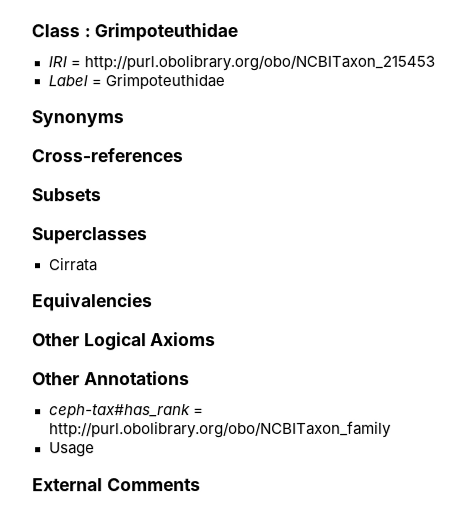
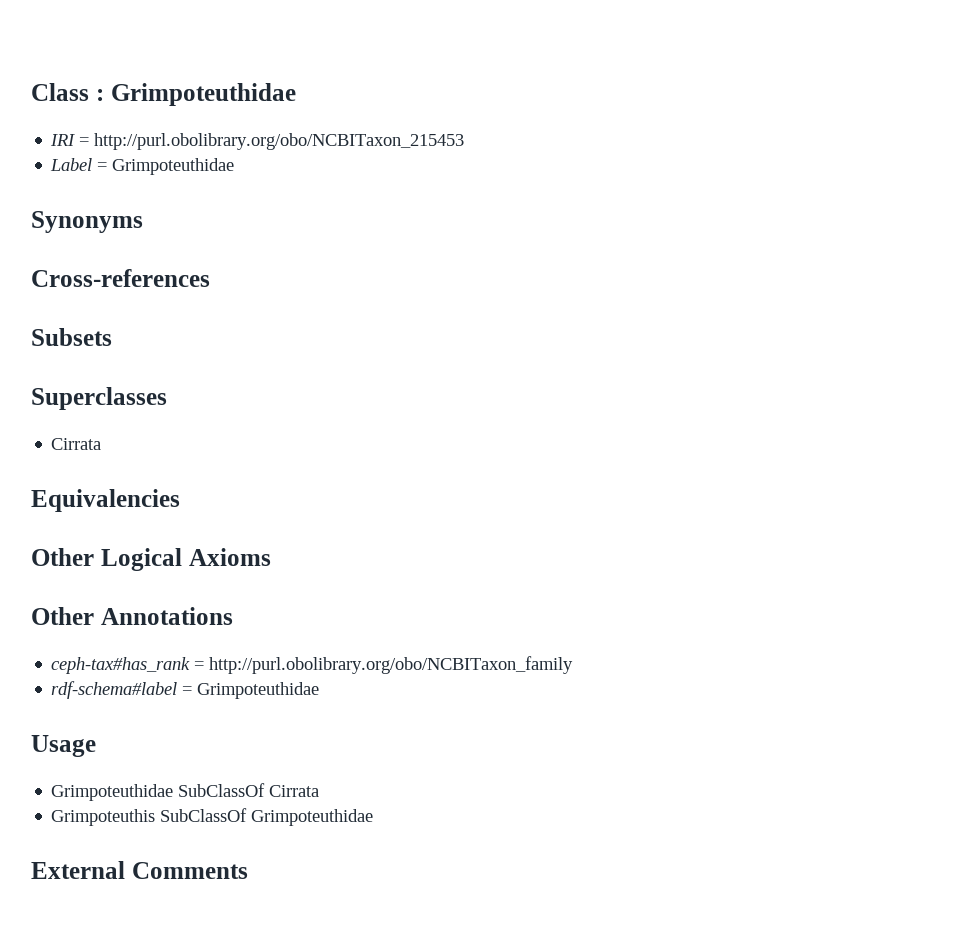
+ rdf-schema#label = Grimpoteuthidae
  Usage
+ Grimpoteuthidae SubClassOf Cirrata
+ Grimpoteuthis SubClassOf Grimpoteuthidae

